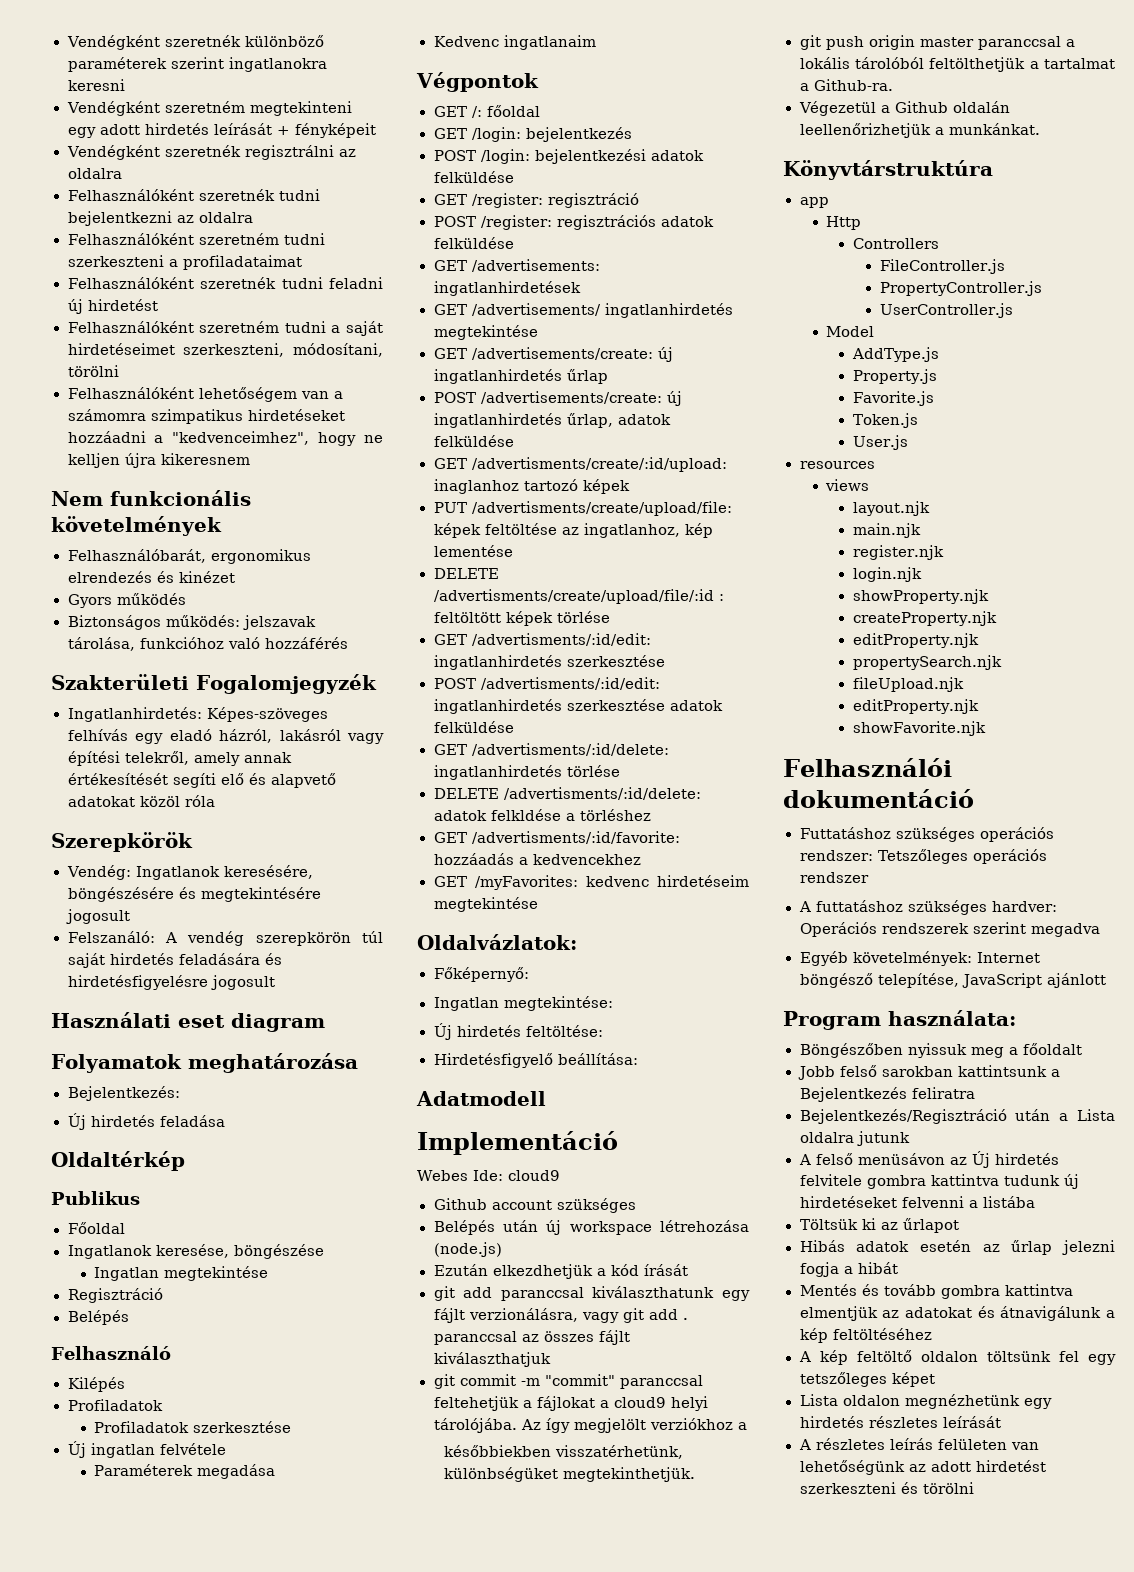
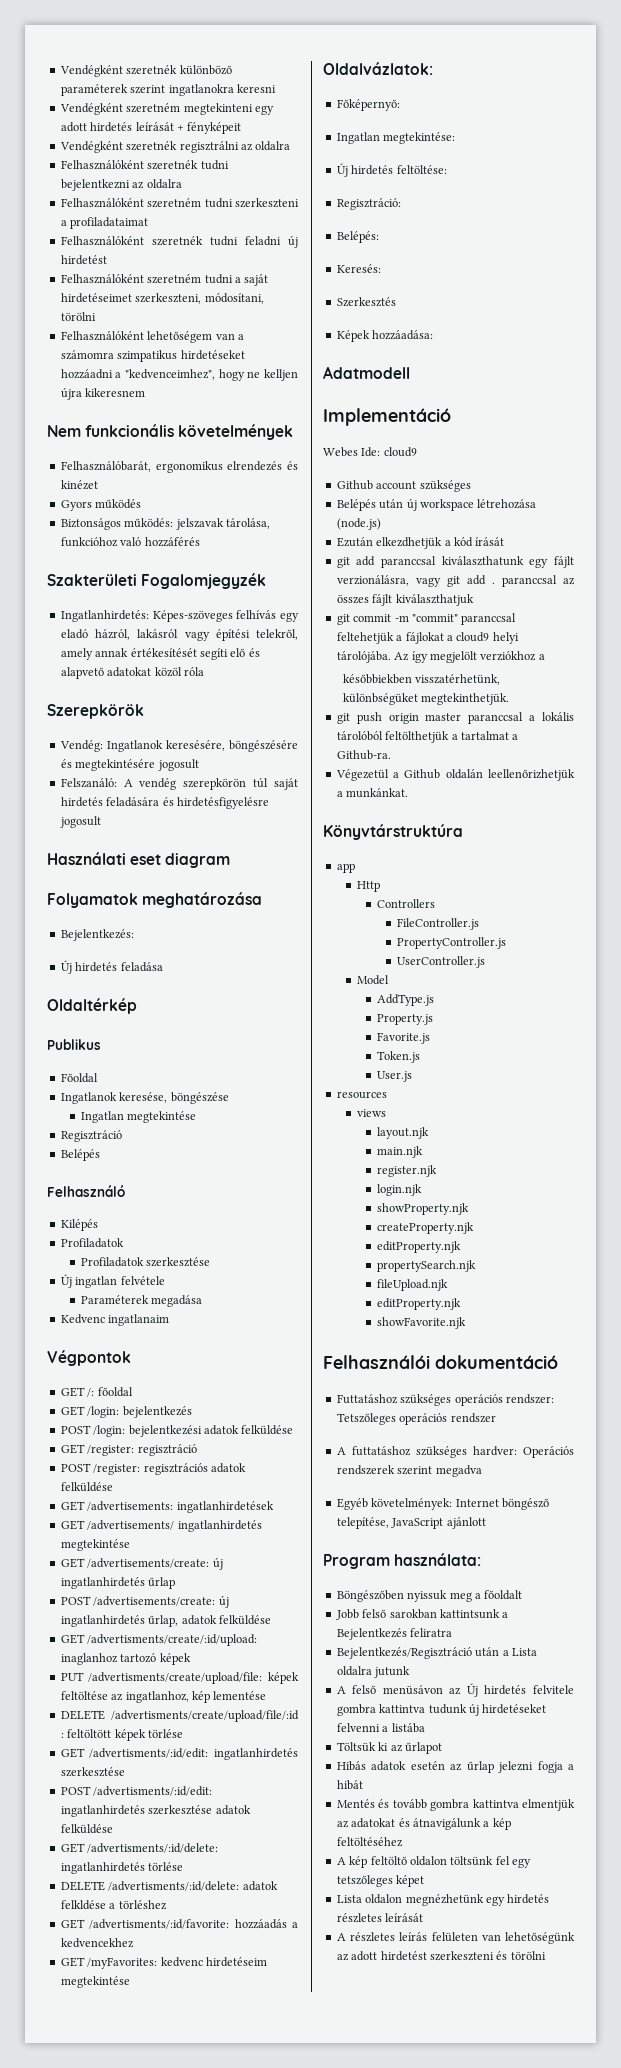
- Hirdetésfigyelő beállítása:
+ Regisztráció:
+ Belépés:
+ Keresés:
+ Szerkesztés
+ Képek hozzáadása:

